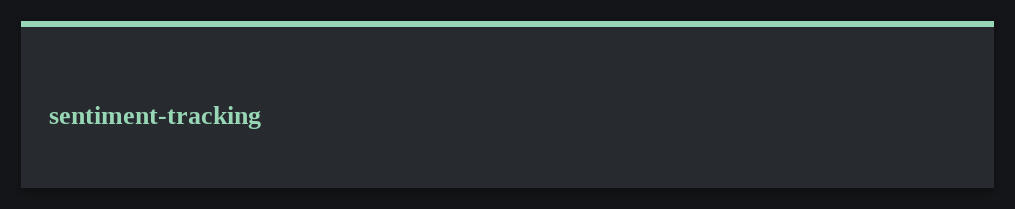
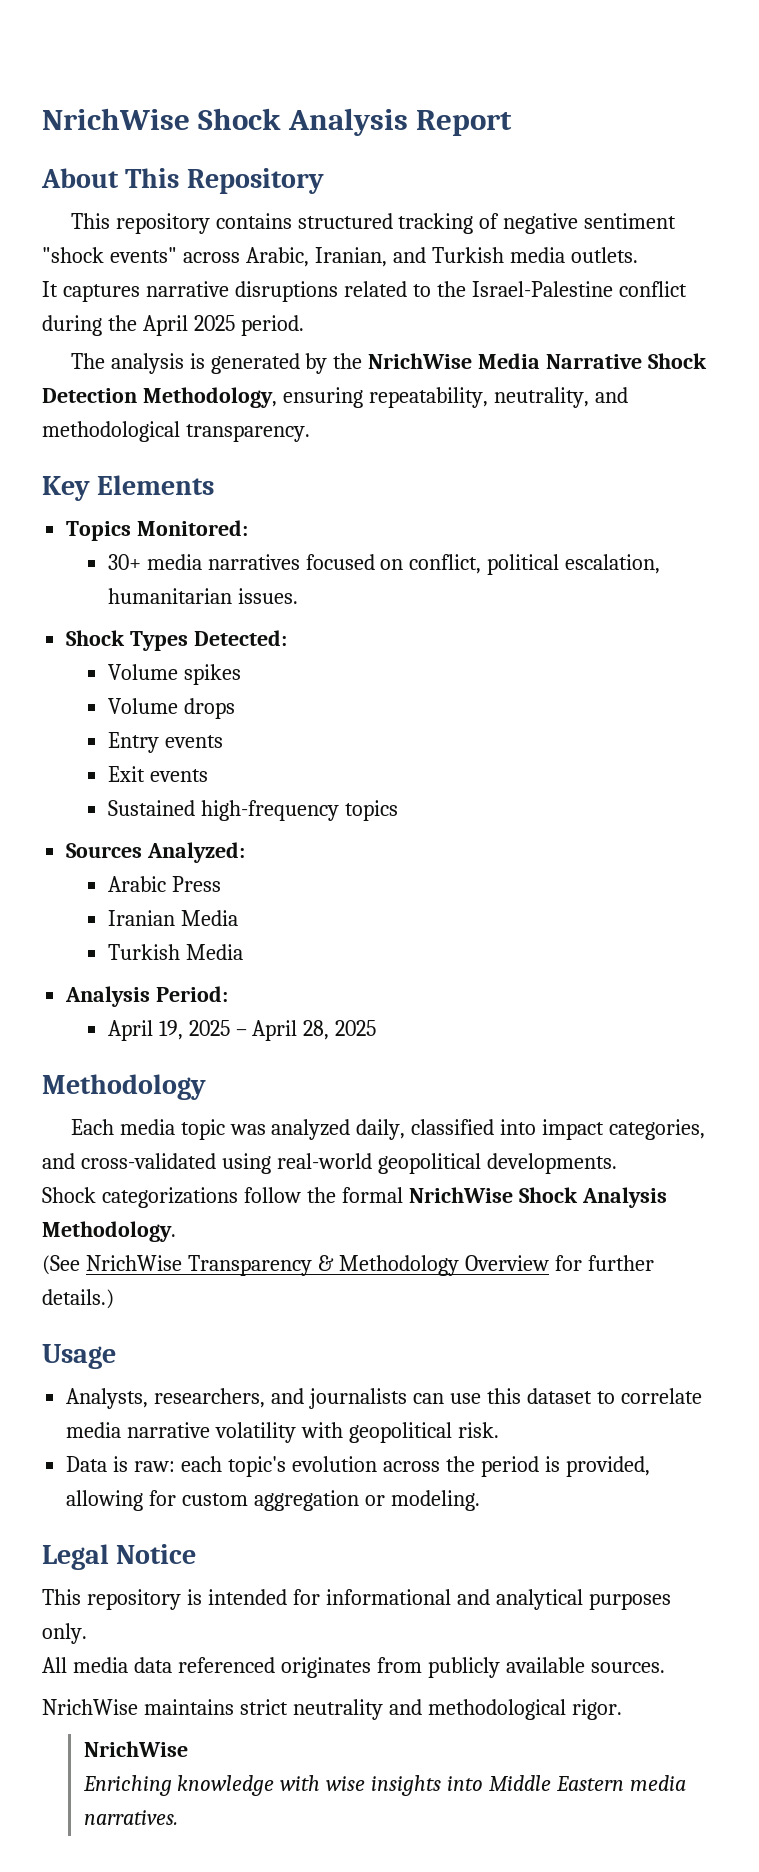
- sentiment-tracking
+ NrichWise Shock Analysis Report
+ About This Repository
+ This repository contains structured tracking of negative sentiment "shock events" across Arabic, Iranian, and Turkish media outlets.
+ It captures narrative disruptions related to the Israel-Palestine conflict during the April 2025 period.
+ The analysis is generated by the NrichWise Media Narrative Shock Detection Methodology, ensuring repeatability, neutrality, and methodological transparency.
+ Key Elements
+ Topics Monitored:
+ 30+ media narratives focused on conflict, political escalation, humanitarian issues.
+ Shock Types Detected:
+ Volume spikes
+ Volume drops
+ Entry events
+ Exit events
+ Sustained high-frequency topics
+ Sources Analyzed:
+ Arabic Press
+ Iranian Media
+ Turkish Media
+ Analysis Period:
+ April 19, 2025 – April 28, 2025
+ Methodology
+ Each media topic was analyzed daily, classified into impact categories, and cross-validated using real-world geopolitical developments.
+ Shock categorizations follow the formal NrichWise Shock Analysis Methodology.
+ (See NrichWise Transparency & Methodology Overview for further details.)
+ Usage
+ Analysts, researchers, and journalists can use this dataset to correlate media narrative volatility with geopolitical risk.
+ Data is raw: each topic's evolution across the period is provided, allowing for custom aggregation or modeling.
+ Legal Notice
+ This repository is intended for informational and analytical purposes only.
+ All media data referenced originates from publicly available sources.
+ NrichWise maintains strict neutrality and methodological rigor.
+ NrichWise
+ Enriching knowledge with wise insights into Middle Eastern media narratives.

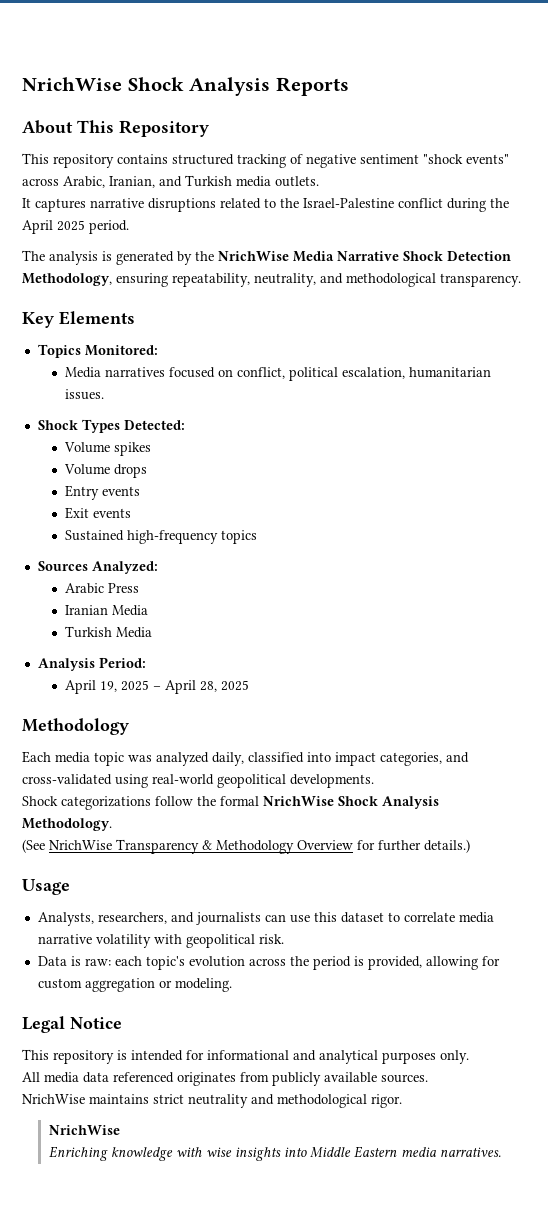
- NrichWise Shock Analysis Report
+ NrichWise Shock Analysis Reports
- 30+ media narratives focused on conflict, political escalation, humanitarian issues.
+ Media narratives focused on conflict, political escalation, humanitarian issues.

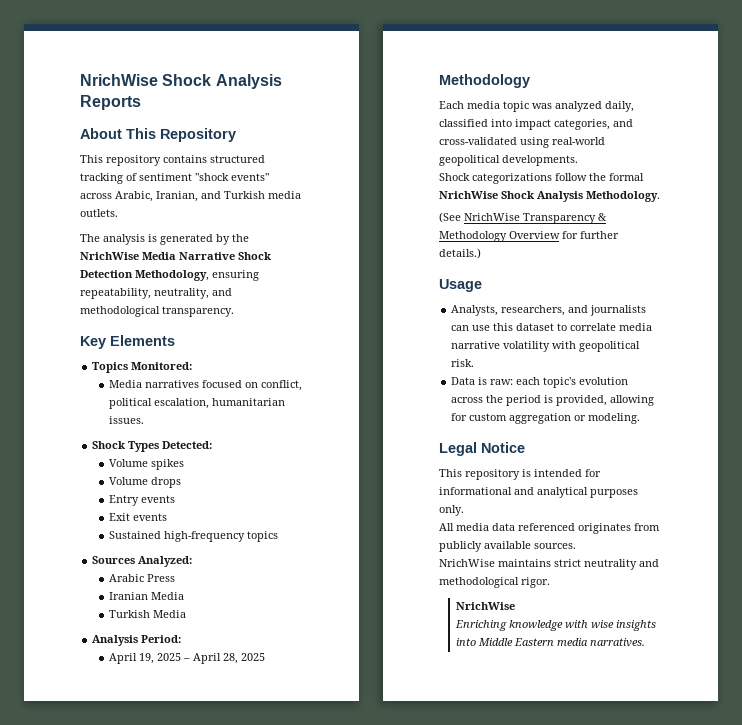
- This repository contains structured tracking of negative sentiment "shock events" across Arabic, Iranian, and Turkish media outlets.
+ This repository contains structured tracking of sentiment "shock events" across Arabic, Iranian, and Turkish media outlets.
- It captures narrative disruptions related to the Israel-Palestine conflict during the April 2025 period.

